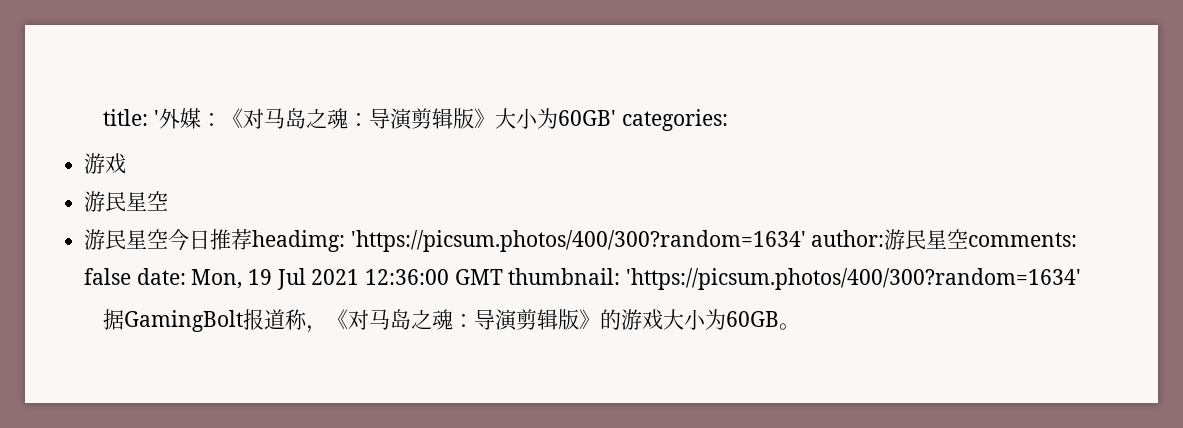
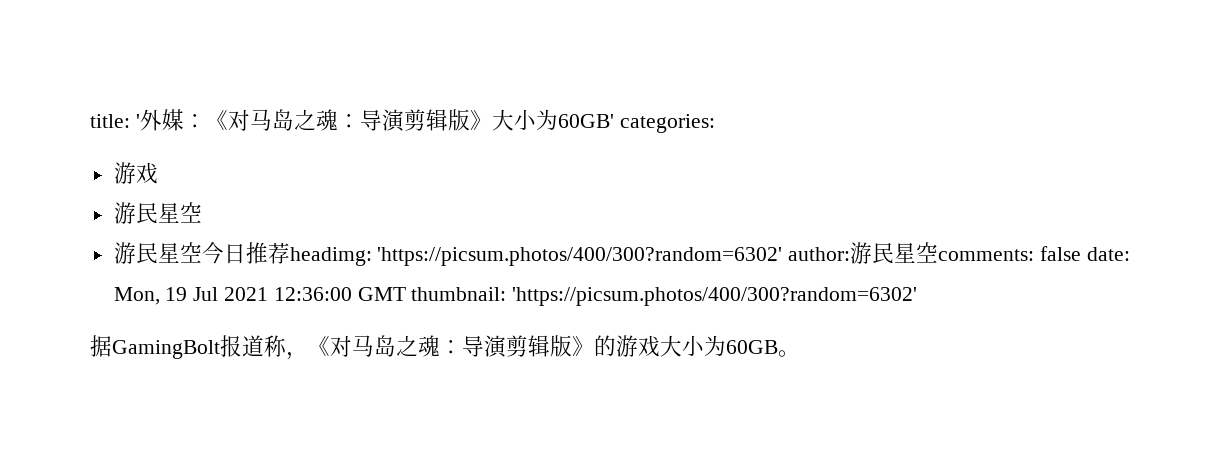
- 游民星空今日推荐headimg: 'https://picsum.photos/400/300?random=1634' author:游民星空comments: false date: Mon, 19 Jul 2021 12:36:00 GMT thumbnail: 'https://picsum.photos/400/300?random=1634'
+ 游民星空今日推荐headimg: 'https://picsum.photos/400/300?random=6302' author:游民星空comments: false date: Mon, 19 Jul 2021 12:36:00 GMT thumbnail: 'https://picsum.photos/400/300?random=6302'

